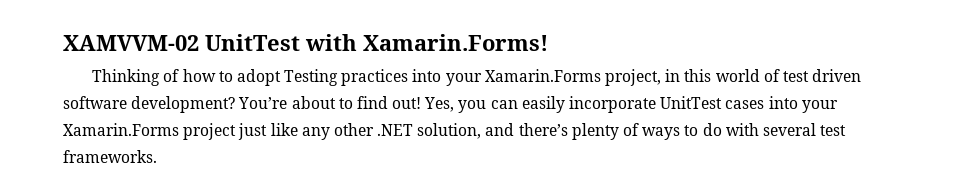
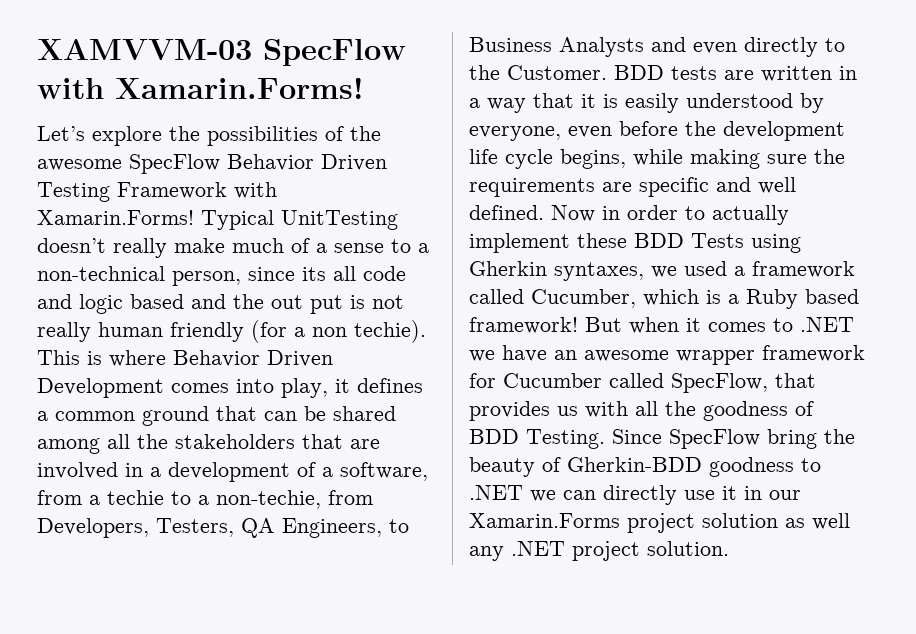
- XAMVVM-02 UnitTest with Xamarin.Forms!
+ XAMVVM-03 SpecFlow with Xamarin.Forms!
- Thinking of how to adopt Testing practices into your Xamarin.Forms project, in this world of test driven software development? You’re about to find out! Yes, you can easily incorporate UnitTest cases into your Xamarin.Forms project just like any other .NET solution, and there’s plenty of ways to do with several test frameworks.
+ Let’s explore the possibilities of the awesome SpecFlow Behavior Driven Testing Framework with Xamarin.Forms! Typical UnitTesting doesn’t really make much of a sense to a non-technical person, since its all code and logic based and the out put is not really human friendly (for a non techie). This is where Behavior Driven Development comes into play, it defines a common ground that can be shared among all the stakeholders that are involved in a development of a software, from a techie to a non-techie, from Developers, Testers, QA Engineers, to Business Analysts and even directly to the Customer. BDD tests are written in a way that it is easily understood by everyone, even before the development life cycle begins, while making sure the requirements are specific and well defined. Now in order to actually implement these BDD Tests using Gherkin syntaxes, we used a framework called Cucumber, which is a Ruby based framework! But when it comes to .NET we have an awesome wrapper framework for Cucumber called SpecFlow, that provides us with all the goodness of BDD Testing. Since SpecFlow bring the beauty of Gherkin-BDD goodness to .NET we can directly use it in our Xamarin.Forms project solution as well any .NET project solution.

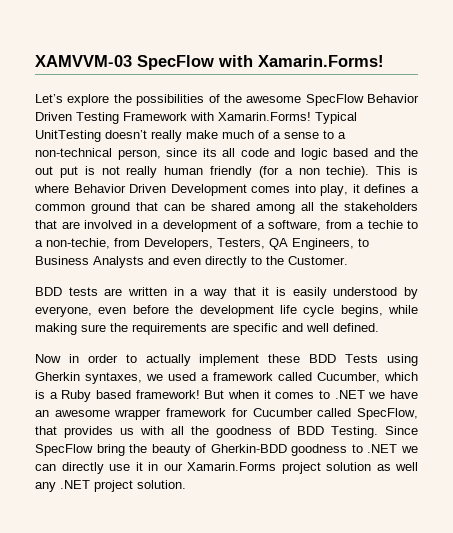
- This is where Behavior Driven Development comes into play, it defines a common ground that can be shared among all the stakeholders that are involved in a development of a software, from a techie to a non-techie, from Developers, Testers, QA Engineers, to Business Analysts and even directly to the Customer. BDD tests are written in a way that it is easily understood by everyone, even before the development life cycle begins, while making sure the requirements are specific and well defined. Now in order to actually implement these BDD Tests using Gherkin syntaxes, we used a framework called Cucumber, which is a Ruby based framework!
+ This is where Behavior Driven Development comes into play, it defines a common ground that can be shared among all the stakeholders that are involved in a development of a software, from a techie to a non-techie, from Developers, Testers, QA Engineers, to Business Analysts and even directly to the Customer.
+ BDD tests are written in a way that it is easily understood by everyone, even before the development life cycle begins, while making sure the requirements are specific and well defined.
+ Now in order to actually implement these BDD Tests using Gherkin syntaxes, we used a framework called Cucumber, which is a Ruby based framework!

